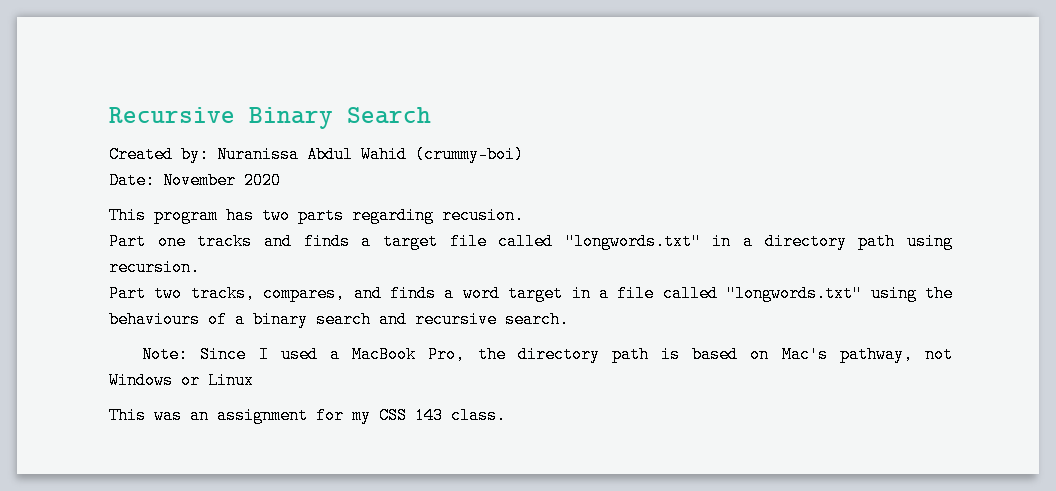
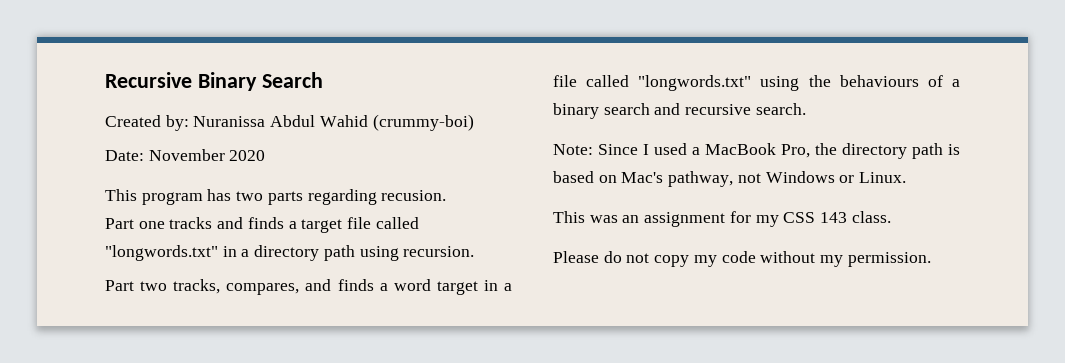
- Note: Since I used a MacBook Pro, the directory path is based on Mac's pathway, not Windows or Linux
+ Note: Since I used a MacBook Pro, the directory path is based on Mac's pathway, not Windows or Linux.
+ Please do not copy my code without my permission.

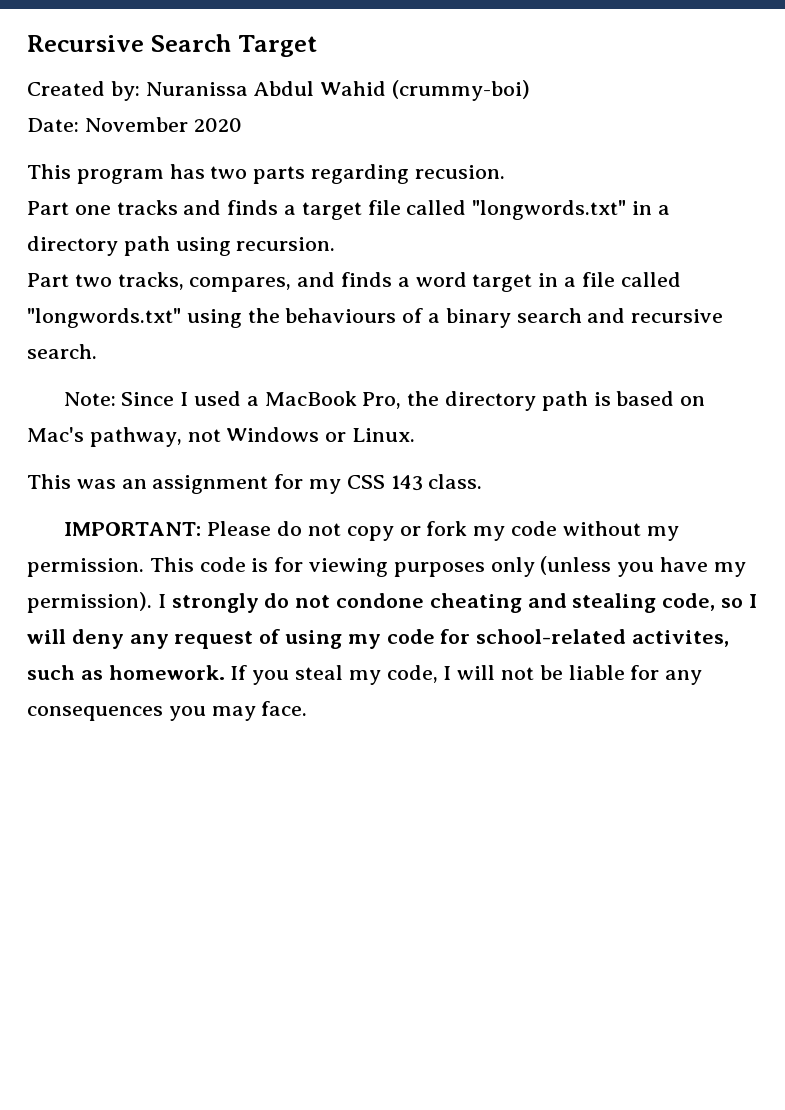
- Recursive Binary Search
+ Recursive Search Target
- Please do not copy my code without my permission.
+ IMPORTANT: Please do not copy or fork my code without my permission.
+ This code is for viewing purposes only (unless you have my permission). I strongly do not condone cheating and stealing code, so I will deny any request of using my code for school-related activites, such as homework. If you steal my code, I will not be liable for any consequences you may face.

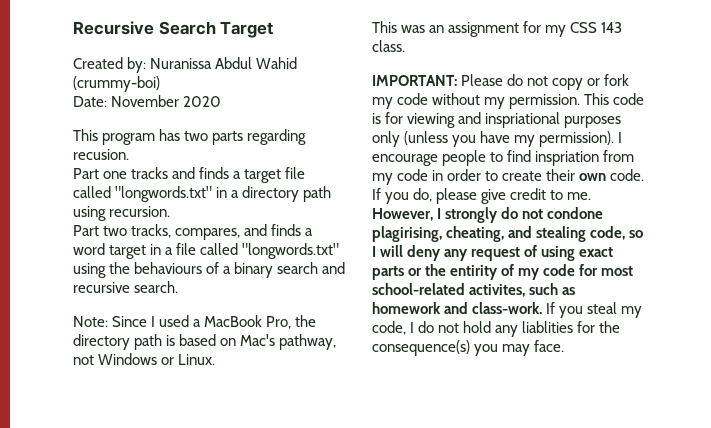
- This code is for viewing purposes only (unless you have my permission).
+ This code is for viewing and inspriational purposes only (unless you have my permission).
- I strongly do not condone cheating and stealing code, so I will deny any request of using my code for school-related activites, such as homework.
+ I encourage people to find inspriation from my code in order to create their own code. If you do, please give credit to me. However, I strongly do not condone plagirising, cheating, and stealing code, so I will deny any request of using exact parts or the entirity of my code for most school-related activites, such as homework and class-work.
- If you steal my code, I will not be liable for any consequences you may face.
+ If you steal my code, I do not hold any liablities for the consequence(s) you may face.

